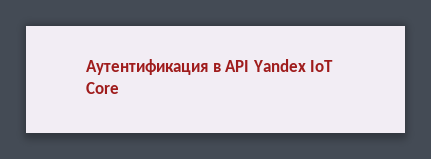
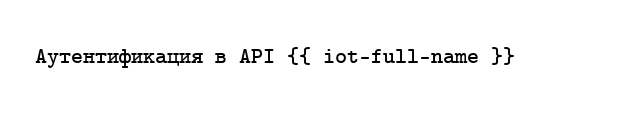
- Аутентификация в API Yandex IoT Core
+ Аутентификация в API {{ iot-full-name }}

